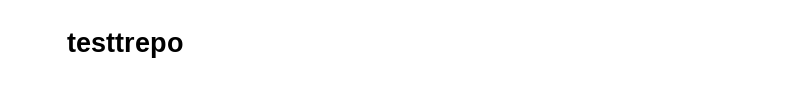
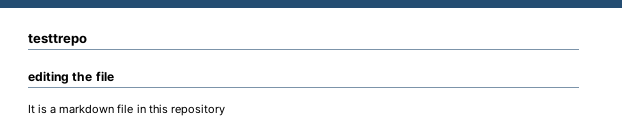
+ editing the file
+ It is a markdown file in this repository

